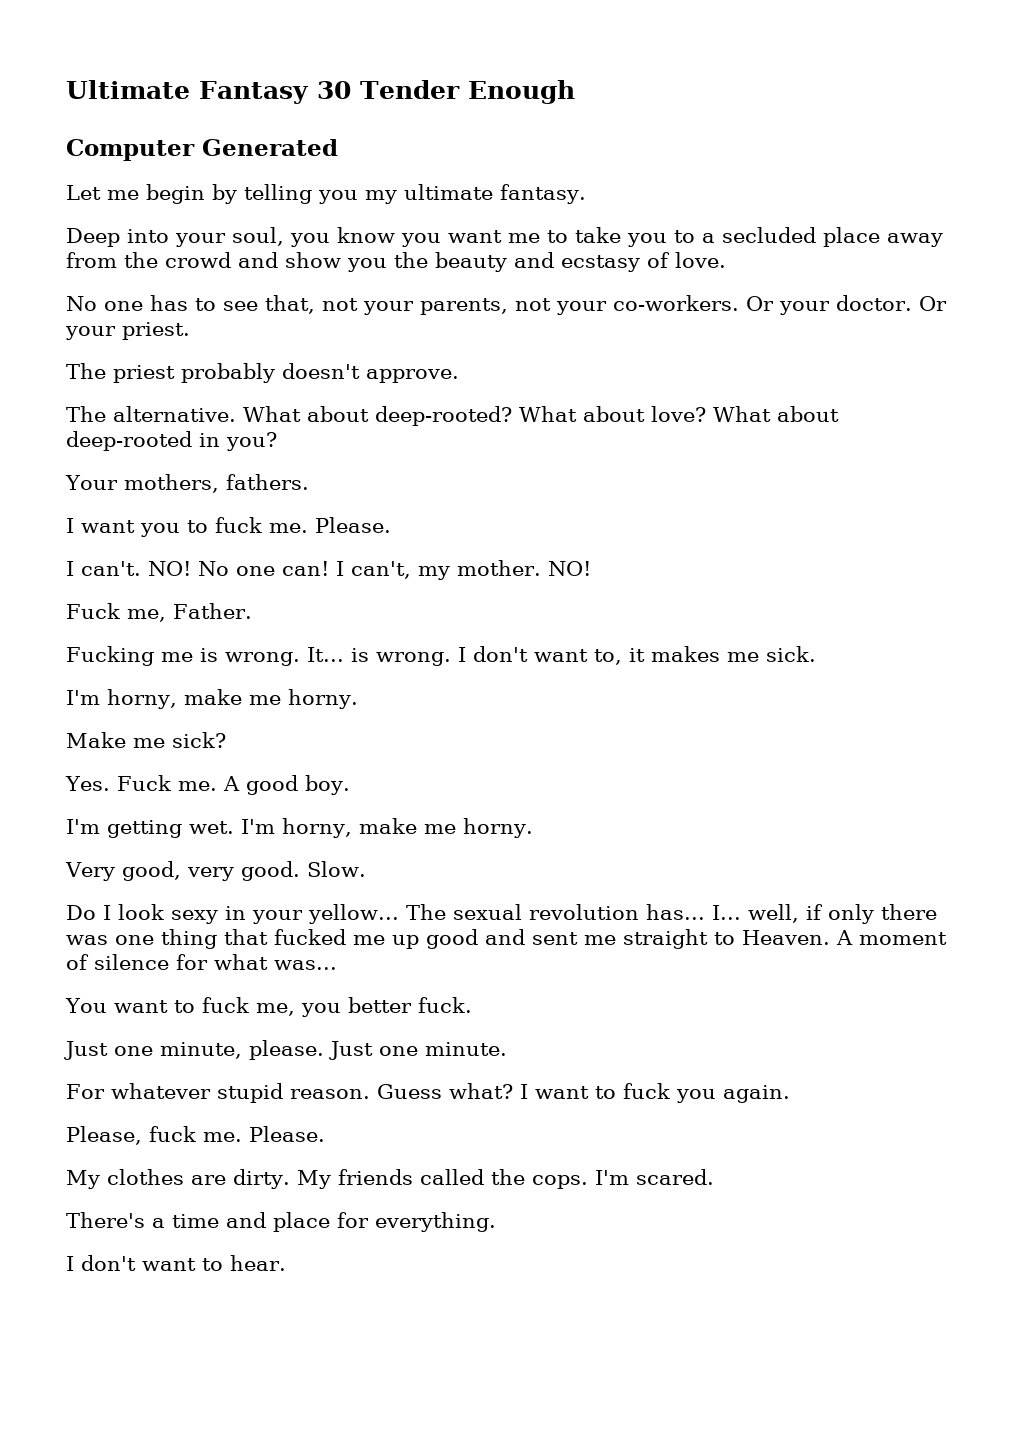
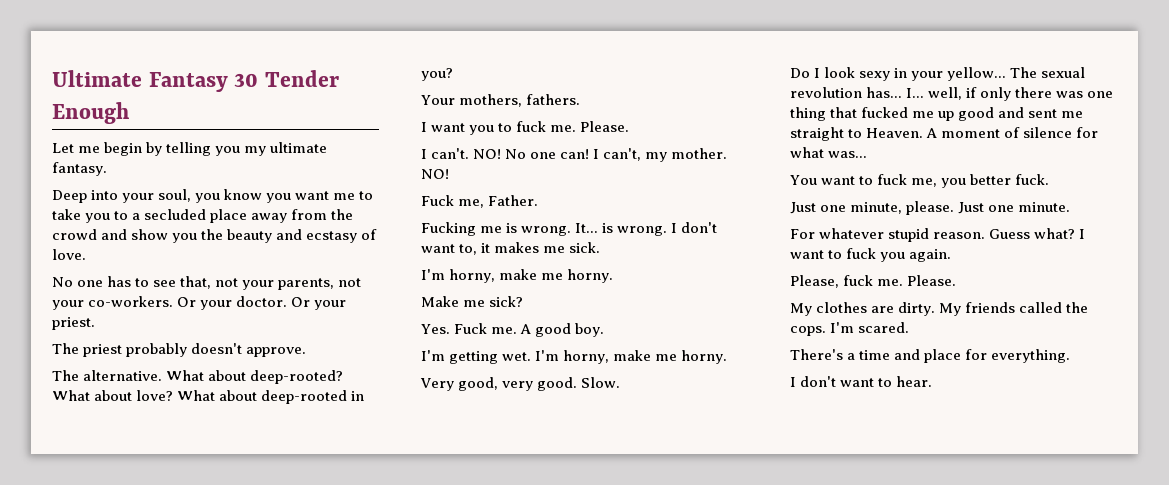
- Computer Generated

